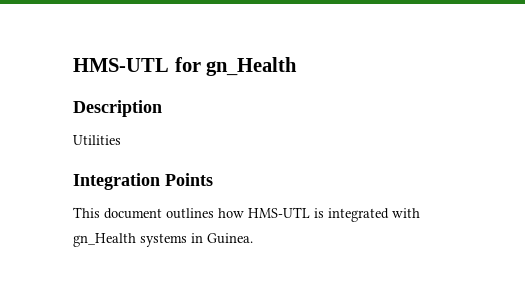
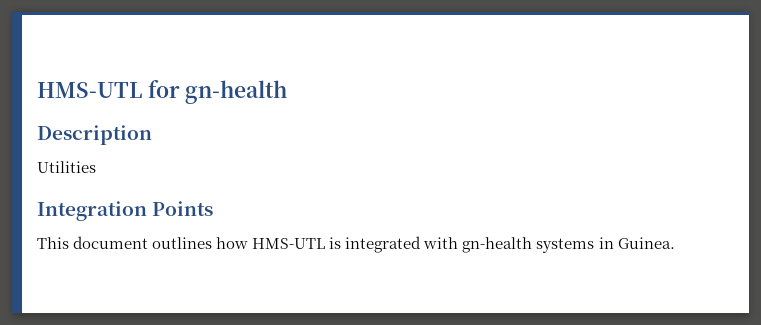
- HMS-UTL for gn_Health
+ HMS-UTL for gn-health
- This document outlines how HMS-UTL is integrated with gn_Health systems in Guinea.
+ This document outlines how HMS-UTL is integrated with gn-health systems in Guinea.

